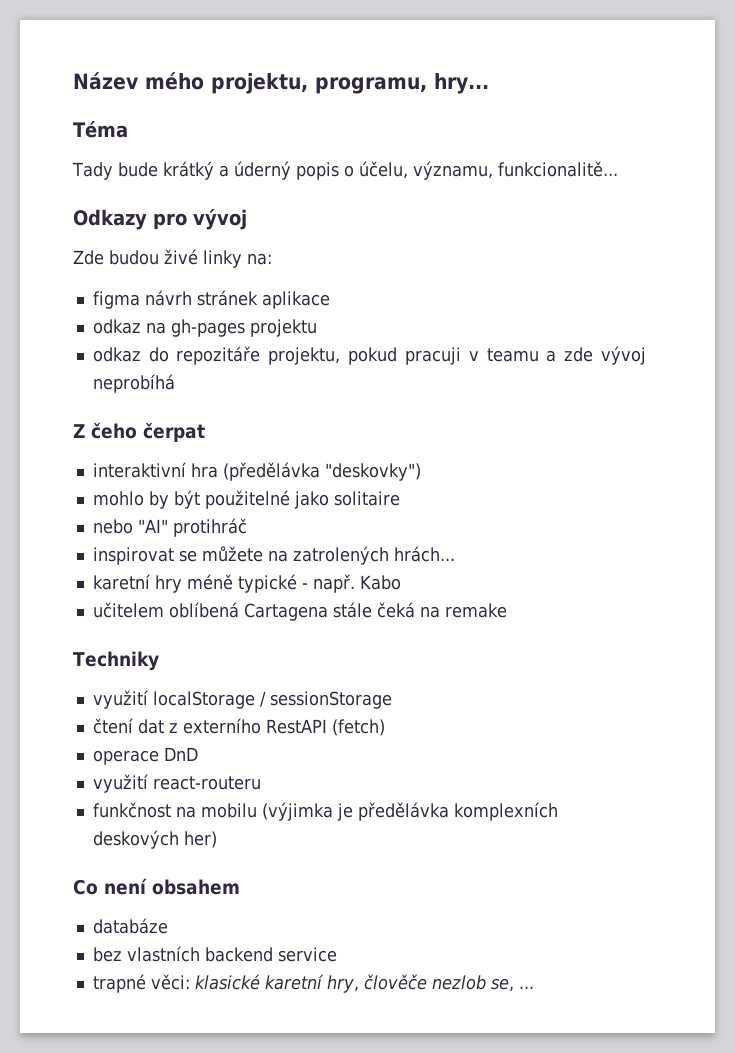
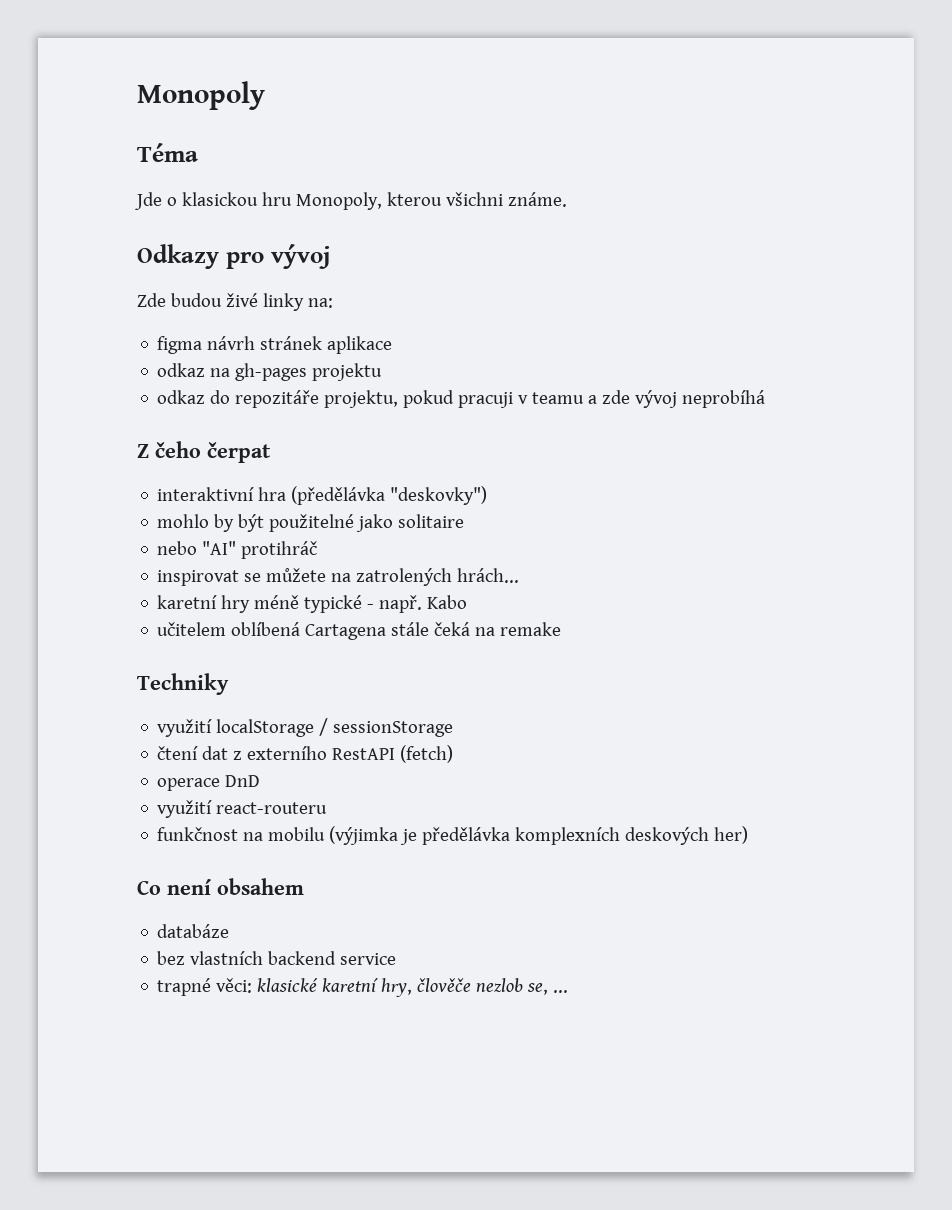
- Název mého projektu, programu, hry...
+ Monopoly
  Téma
- Tady bude krátký a úderný popis o účelu, významu, funkcionalitě...
+ Jde o klasickou hru Monopoly, kterou všichni známe.

